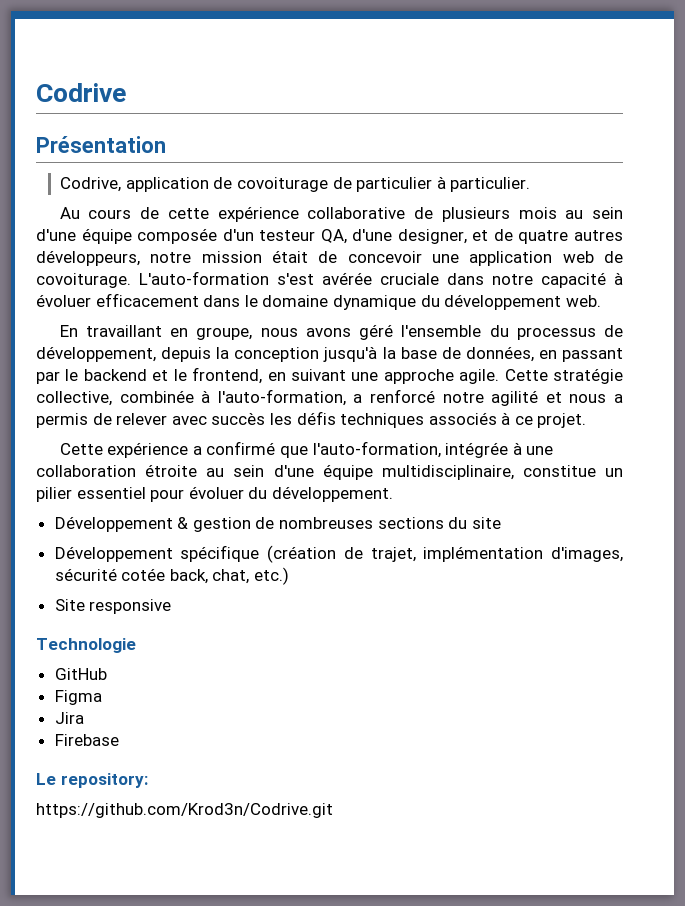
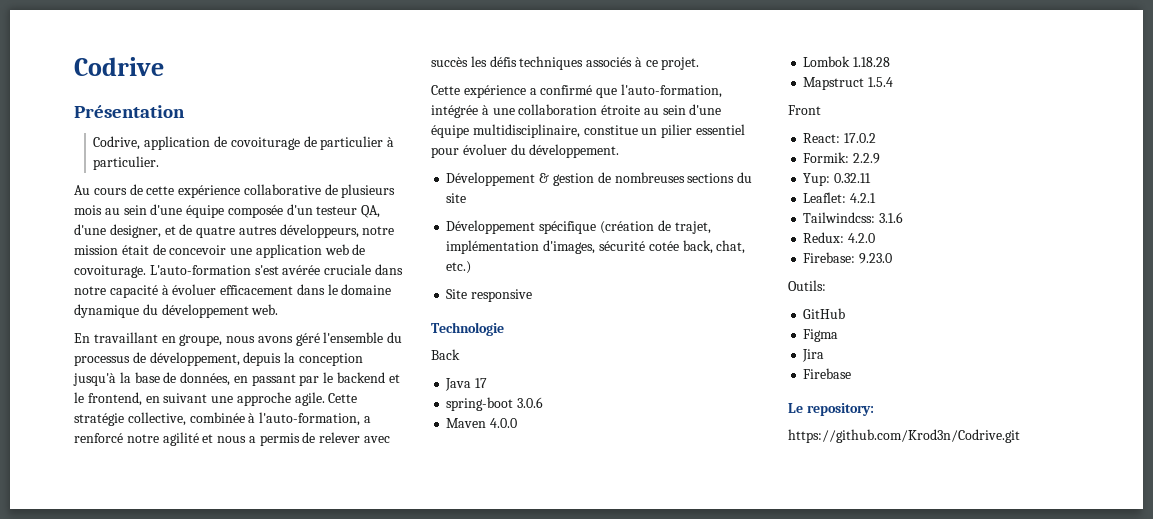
+ Back
+ Java 17
+ spring-boot 3.0.6
+ Maven 4.0.0
+ Lombok 1.18.28
+ Mapstruct 1.5.4
+ Front
+ React: 17.0.2
+ Formik: 2.2.9
+ Yup: 0.32.11
+ Leaflet: 4.2.1
+ Tailwindcss: 3.1.6
+ Redux: 4.2.0
+ Firebase: 9.23.0
+ Outils:

